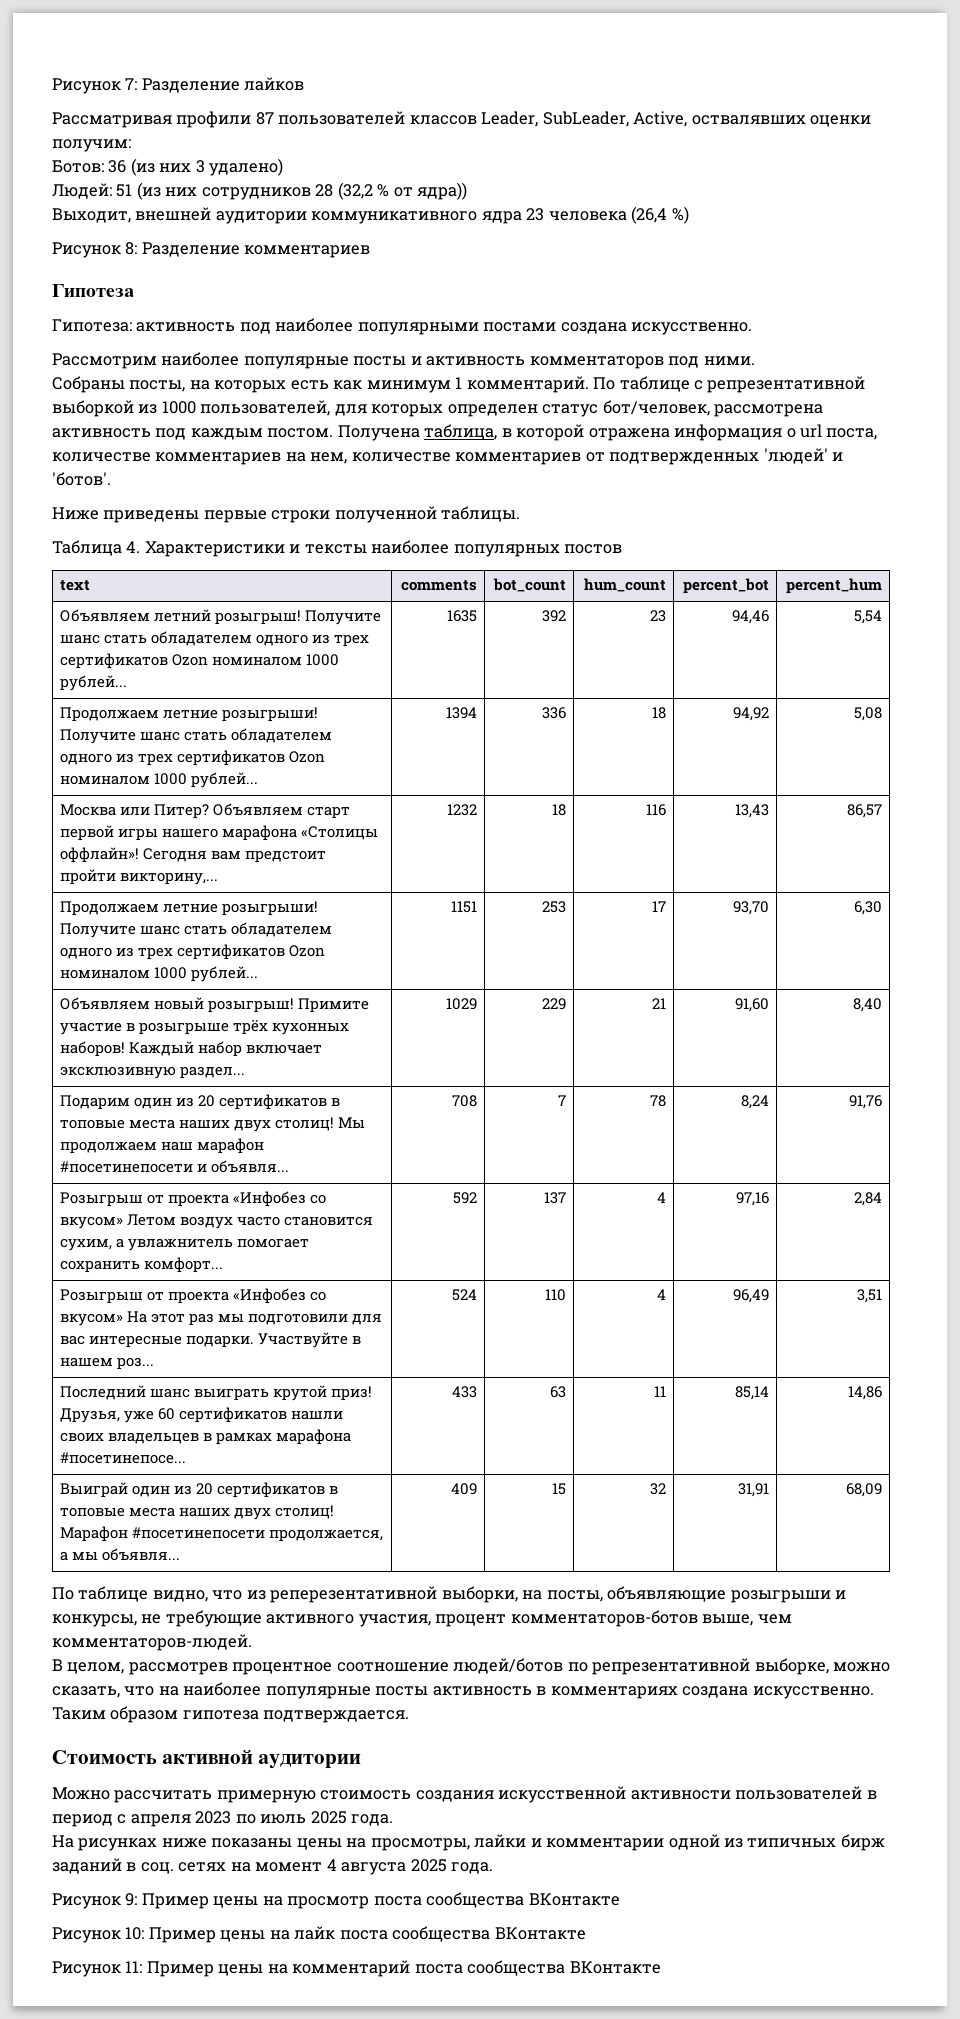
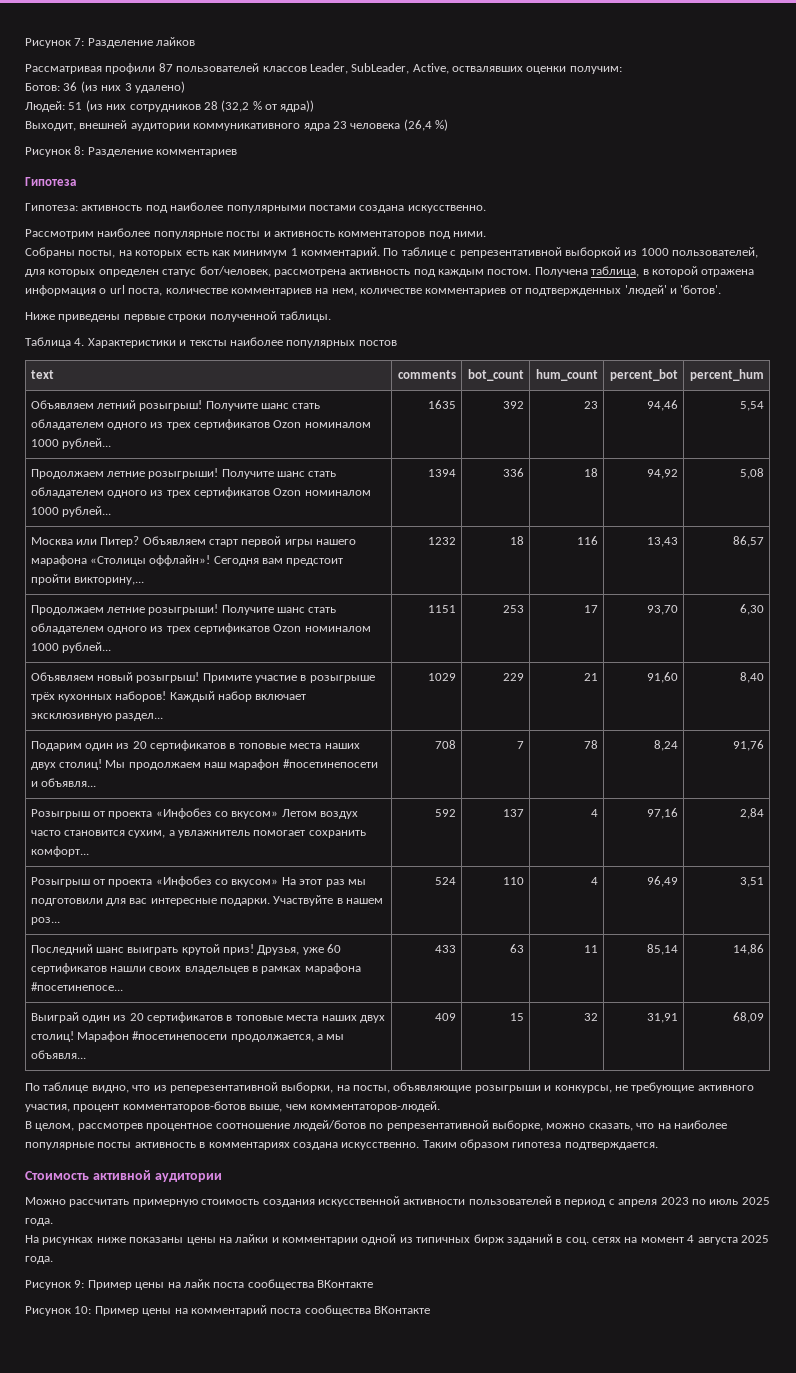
- На рисунках ниже показаны цены на просмотры, лайки и комментарии одной из типичных бирж заданий в соц. сетях на момент 4 августа 2025 года.
+ На рисунках ниже показаны цены на лайки и комментарии одной из типичных бирж заданий в соц. сетях на момент 4 августа 2025 года.
- Рисунок 9: Пример цены на просмотр поста сообщества ВКонтакте
+ Рисунок 9: Пример цены на лайк поста сообщества ВКонтакте
- Рисунок 10: Пример цены на лайк поста сообщества ВКонтакте
- Рисунок 11: Пример цены на комментарий поста сообщества ВКонтакте
+ Рисунок 10: Пример цены на комментарий поста сообщества ВКонтакте

